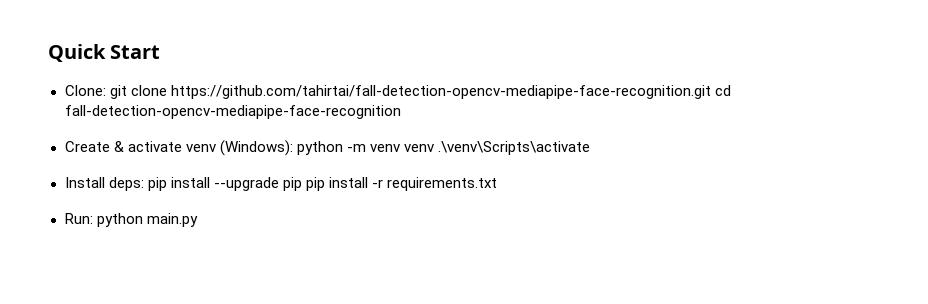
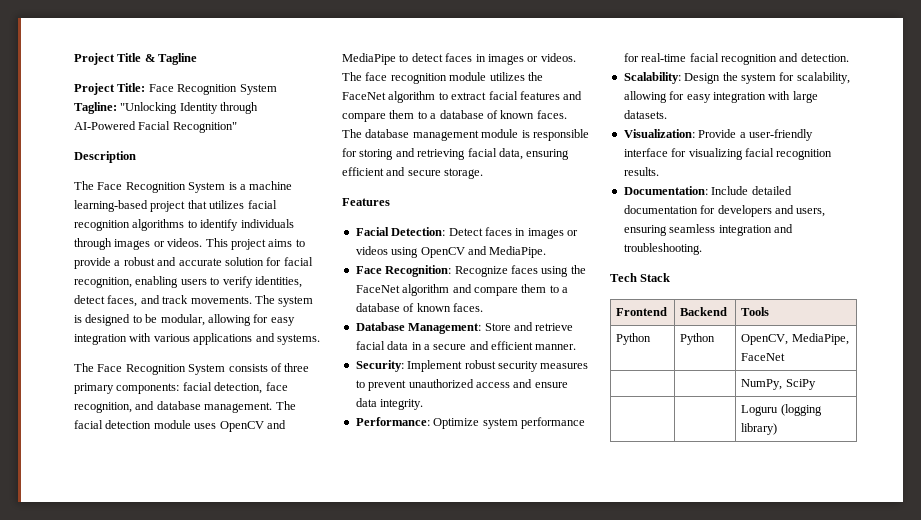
- Quick Start
- Clone: git clone https://github.com/tahirtai/fall-detection-opencv-mediapipe-face-recognition.git cd fall-detection-opencv-mediapipe-face-recognition
- Create & activate venv (Windows): python -m venv venv .\venv\Scripts\activate
- Install deps: pip install --upgrade pip pip install -r requirements.txt
- Run: python main.py
+ Project Title & Tagline
+ Project Title: Face Recognition System Tagline: "Unlocking Identity through AI-Powered Facial Recognition"
+ Description
+ The Face Recognition System is a machine learning-based project that utilizes facial recognition algorithms to identify individuals through images or videos. This project aims to provide a robust and accurate solution for facial recognition, enabling users to verify identities, detect faces, and track movements. The system is designed to be modular, allowing for easy integration with various applications and systems.
+ The Face Recognition System consists of three primary components: facial detection, face recognition, and database management. The facial detection module uses OpenCV and MediaPipe to detect faces in images or videos. The face recognition module utilizes the FaceNet algorithm to extract facial features and compare them to a database of known faces. The database management module is responsible for storing and retrieving facial data, ensuring efficient and secure storage.
+ Features
+ Facial Detection: Detect faces in images or videos using OpenCV and MediaPipe.
+ Face Recognition: Recognize faces using the FaceNet algorithm and compare them to a database of known faces.
+ Database Management: Store and retrieve facial data in a secure and efficient manner.
+ Security: Implement robust security measures to prevent unauthorized access and ensure data integrity.
+ Performance: Optimize system performance for real-time facial recognition and detection.
+ Scalability: Design the system for scalability, allowing for easy integration with large datasets.
+ Visualization: Provide a user-friendly interface for visualizing facial recognition results.
+ Documentation: Include detailed documentation for developers and users, ensuring seamless integration and troubleshooting.
+ Tech Stack
+ Frontend | Backend | Tools
+ Python | Python | OpenCV, MediaPipe, FaceNet
+ | | NumPy, SciPy
+ | | Loguru (logging library)

